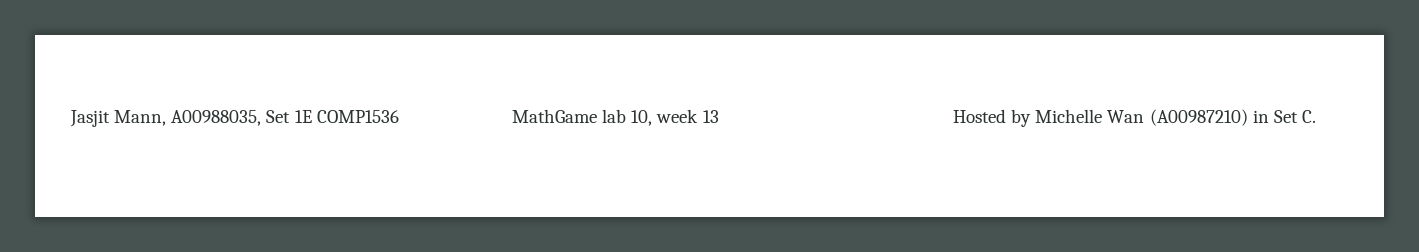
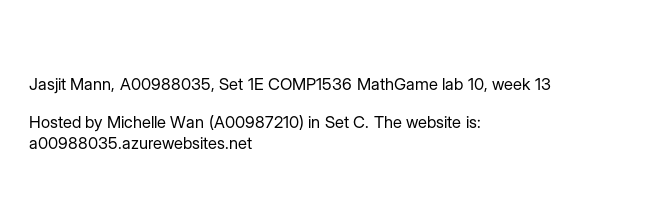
- Hosted by Michelle Wan (A00987210) in Set C.
+ Hosted by Michelle Wan (A00987210) in Set C. The website is: a00988035.azurewebsites.net

